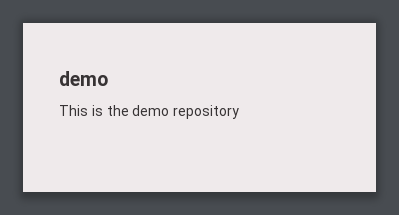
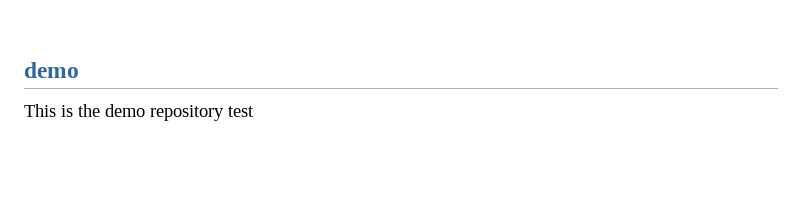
- This is the demo repository
+ This is the demo repository test

